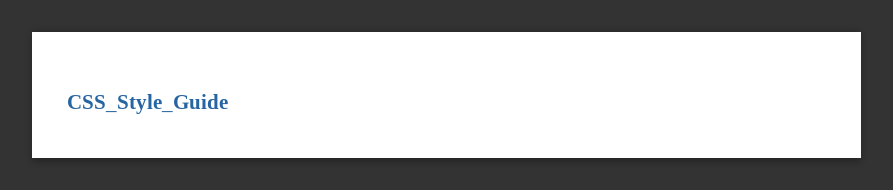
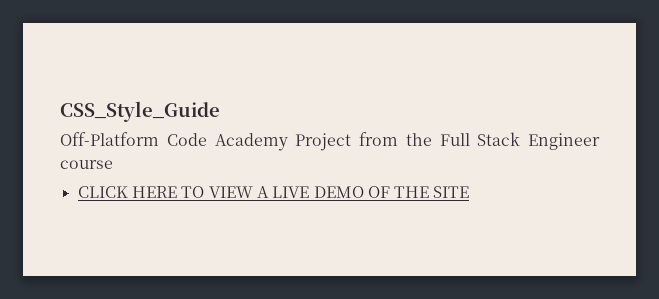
+ Off-Platform Code Academy Project from the Full Stack Engineer course
+ CLICK HERE TO VIEW A LIVE DEMO OF THE SITE

